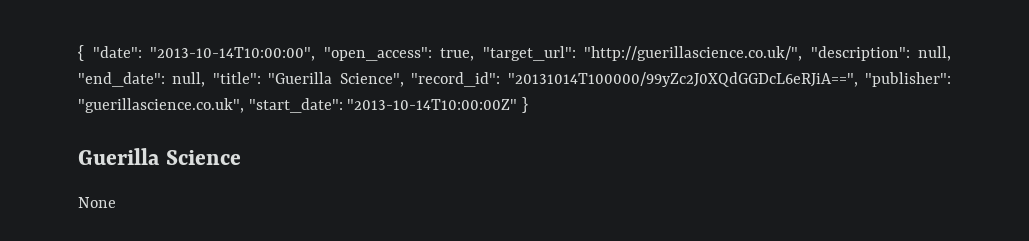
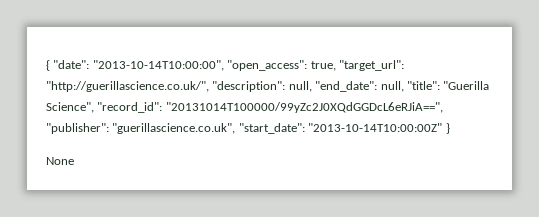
- Guerilla Science

